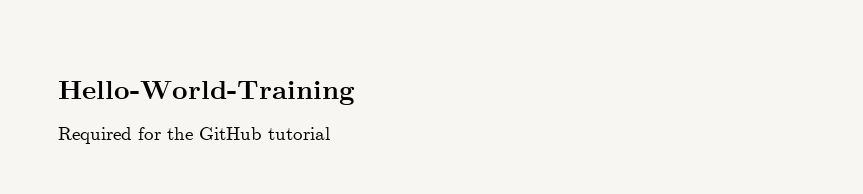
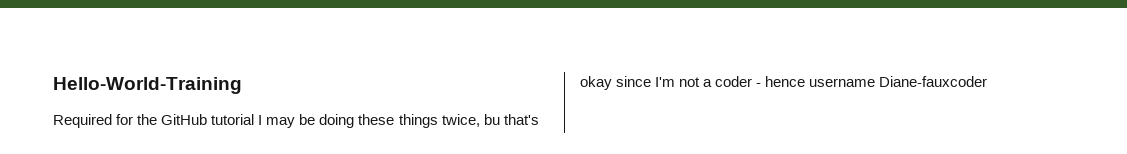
- Required for the GitHub tutorial
+ Required for the GitHub tutorial I may be doing these things twice, bu that's okay since I'm not a coder - hence username Diane-fauxcoder

